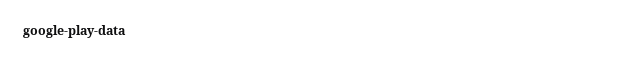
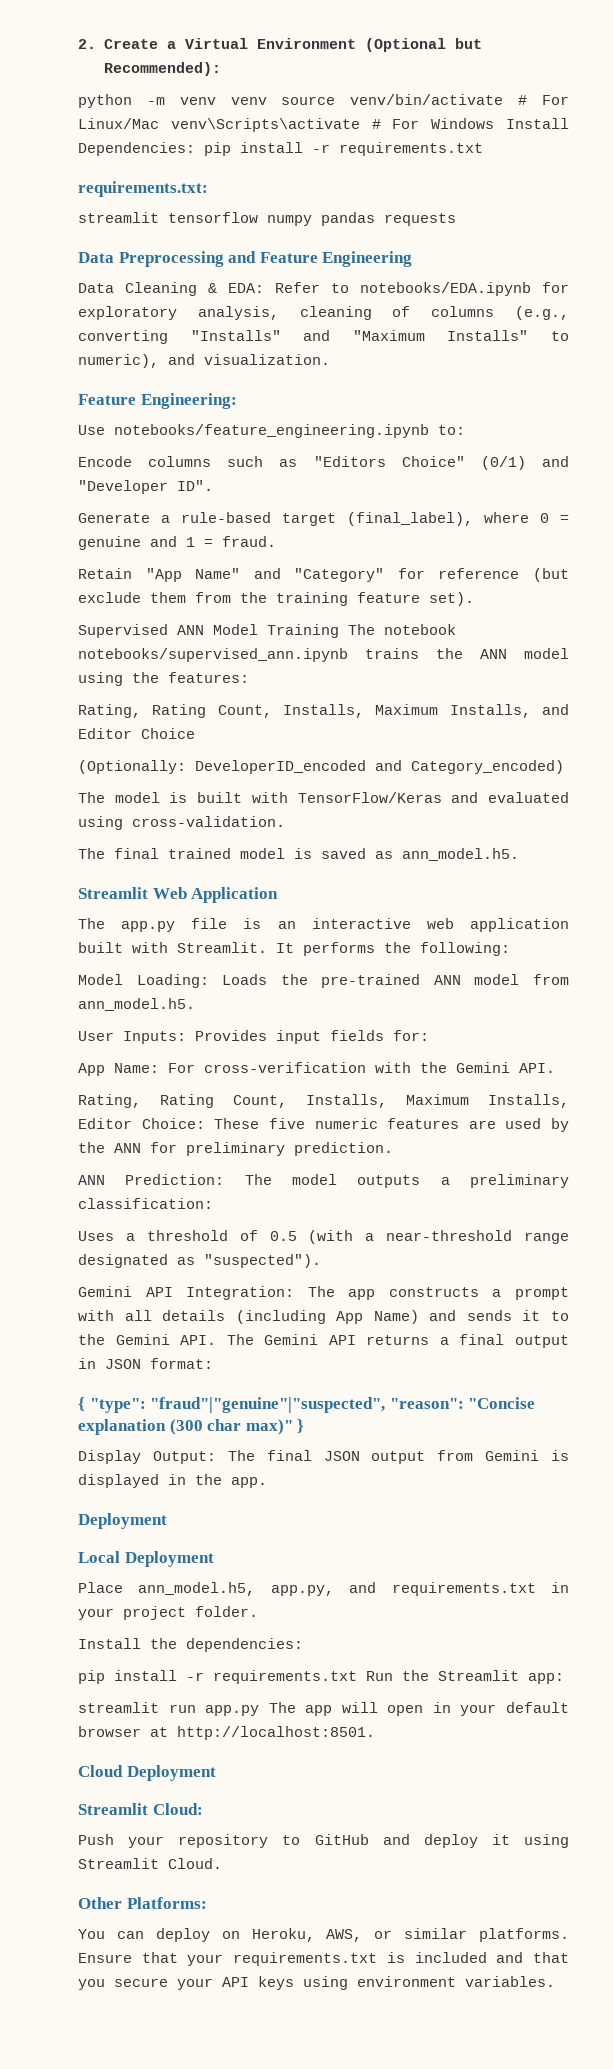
- google-play-data
+ 2. Create a Virtual Environment (Optional but Recommended):
+ python -m venv venv source venv/bin/activate # For Linux/Mac venv\Scripts\activate # For Windows Install Dependencies: pip install -r requirements.txt
+ requirements.txt:
+ streamlit tensorflow numpy pandas requests
+ Data Preprocessing and Feature Engineering
+ Data Cleaning & EDA: Refer to notebooks/EDA.ipynb for exploratory analysis, cleaning of columns (e.g., converting "Installs" and "Maximum Installs" to numeric), and visualization.
+ Feature Engineering:
+ Use notebooks/feature_engineering.ipynb to:
+ Encode columns such as "Editors Choice" (0/1) and "Developer ID".
+ Generate a rule-based target (final_label), where 0 = genuine and 1 = fraud.
+ Retain "App Name" and "Category" for reference (but exclude them from the training feature set).
+ Supervised ANN Model Training The notebook notebooks/supervised_ann.ipynb trains the ANN model using the features:
+ Rating, Rating Count, Installs, Maximum Installs, and Editor Choice
+ (Optionally: DeveloperID_encoded and Category_encoded)
+ The model is built with TensorFlow/Keras and evaluated using cross-validation.
+ The final trained model is saved as ann_model.h5.
+ Streamlit Web Application
+ The app.py file is an interactive web application built with Streamlit. It performs the following:
+ Model Loading: Loads the pre-trained ANN model from ann_model.h5.
+ User Inputs: Provides input fields for:
+ App Name: For cross-verification with the Gemini API.
+ Rating, Rating Count, Installs, Maximum Installs, Editor Choice: These five numeric features are used by the ANN for preliminary prediction.
+ ANN Prediction: The model outputs a preliminary classification:
+ Uses a threshold of 0.5 (with a near-threshold range designated as "suspected").
+ Gemini API Integration: The app constructs a prompt with all details (including App Name) and sends it to the Gemini API. The Gemini API returns a final output in JSON format:
+ { "type": "fraud"|"genuine"|"suspected", "reason": "Concise explanation (300 char max)" }
+ Display Output: The final JSON output from Gemini is displayed in the app.
+ Deployment
+ Local Deployment
+ Place ann_model.h5, app.py, and requirements.txt in your project folder.
+ Install the dependencies:
+ pip install -r requirements.txt Run the Streamlit app:
+ streamlit run app.py The app will open in your default browser at http://localhost:8501.
+ Cloud Deployment
+ Streamlit Cloud:
+ Push your repository to GitHub and deploy it using Streamlit Cloud.
+ Other Platforms:
+ You can deploy on Heroku, AWS, or similar platforms. Ensure that your requirements.txt is included and that you secure your API keys using environment variables.

